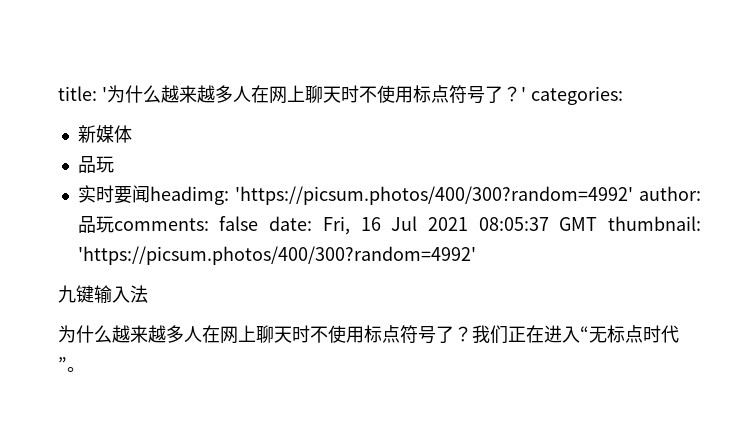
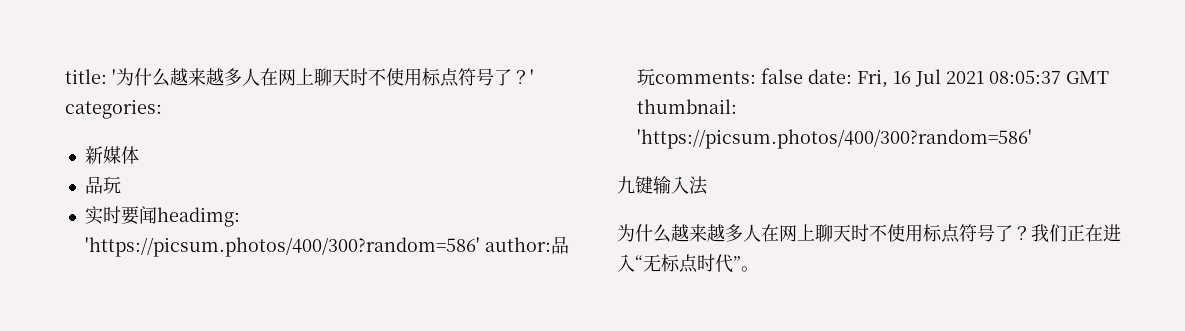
- 实时要闻headimg: 'https://picsum.photos/400/300?random=4992' author:品玩comments: false date: Fri, 16 Jul 2021 08:05:37 GMT thumbnail: 'https://picsum.photos/400/300?random=4992'
+ 实时要闻headimg: 'https://picsum.photos/400/300?random=586' author:品玩comments: false date: Fri, 16 Jul 2021 08:05:37 GMT thumbnail: 'https://picsum.photos/400/300?random=586'

